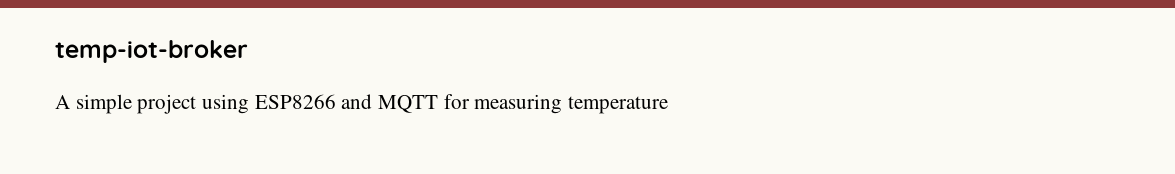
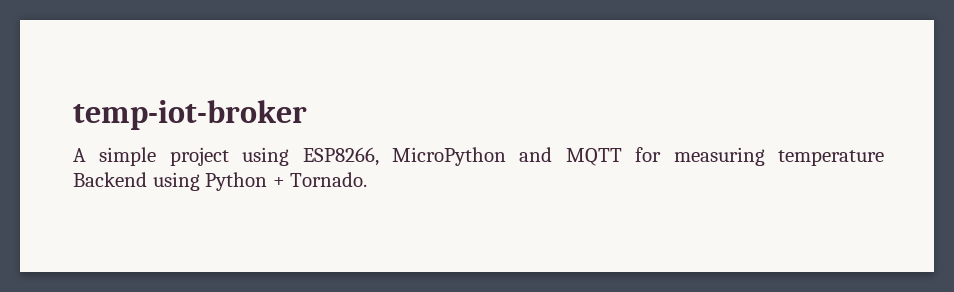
- A simple project using ESP8266 and MQTT for measuring temperature
+ A simple project using ESP8266, MicroPython and MQTT for measuring temperature Backend using Python + Tornado.

